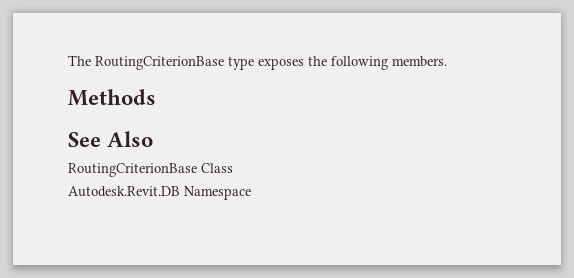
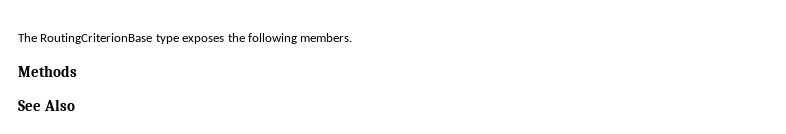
- RoutingCriterionBase Class
- Autodesk.Revit.DB Namespace

